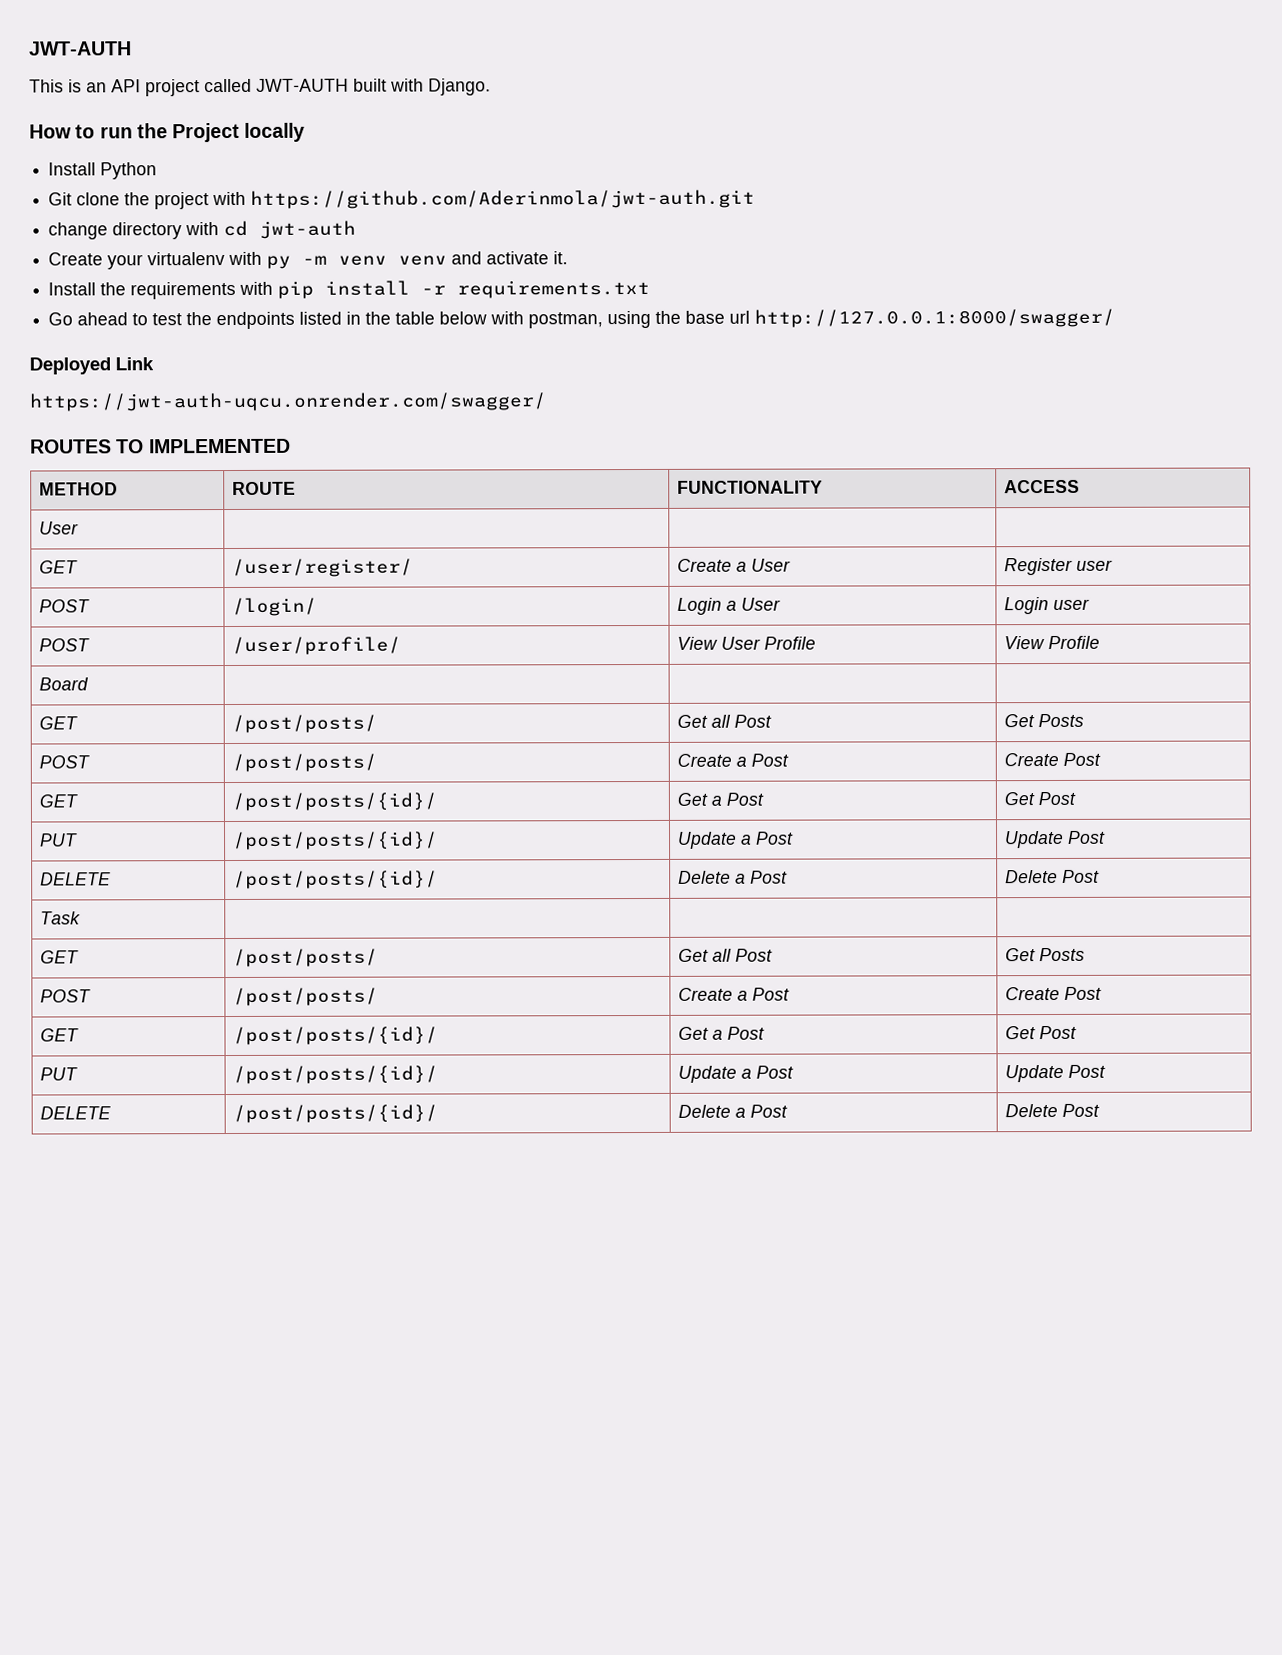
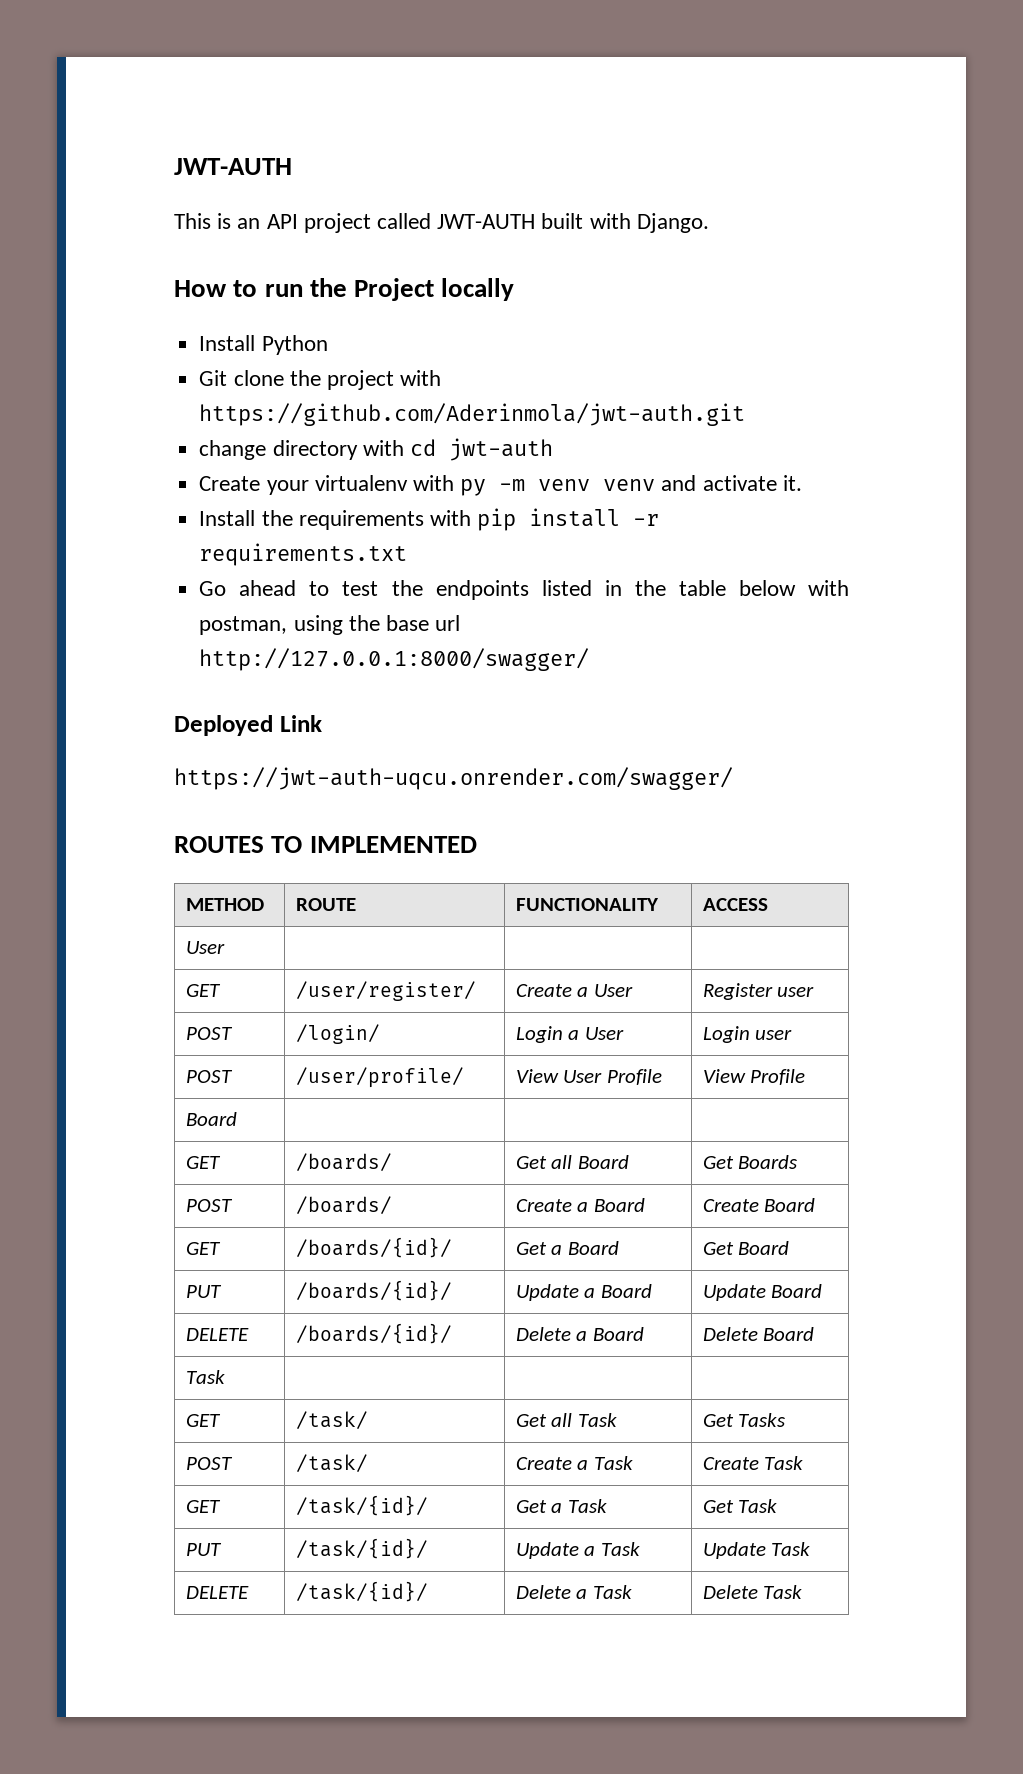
  Board | | |
- GET | /post/posts/ | Get all Post | Get Posts
- POST | /post/posts/ | Create a Post | Create Post
- GET | /post/posts/{id}/ | Get a Post | Get Post
- PUT | /post/posts/{id}/ | Update a Post | Update Post
- DELETE | /post/posts/{id}/ | Delete a Post | Delete Post
+ GET | /boards/ | Get all Board | Get Boards
+ POST | /boards/ | Create a Board | Create Board
+ GET | /boards/{id}/ | Get a Board | Get Board
+ PUT | /boards/{id}/ | Update a Board | Update Board
+ DELETE | /boards/{id}/ | Delete a Board | Delete Board
  Task | | |
- GET | /post/posts/ | Get all Post | Get Posts
- POST | /post/posts/ | Create a Post | Create Post
- GET | /post/posts/{id}/ | Get a Post | Get Post
- PUT | /post/posts/{id}/ | Update a Post | Update Post
- DELETE | /post/posts/{id}/ | Delete a Post | Delete Post
+ GET | /task/ | Get all Task | Get Tasks
+ POST | /task/ | Create a Task | Create Task
+ GET | /task/{id}/ | Get a Task | Get Task
+ PUT | /task/{id}/ | Update a Task | Update Task
+ DELETE | /task/{id}/ | Delete a Task | Delete Task

